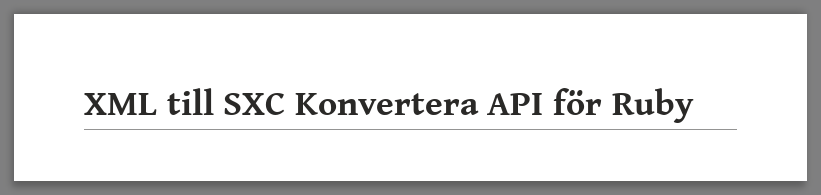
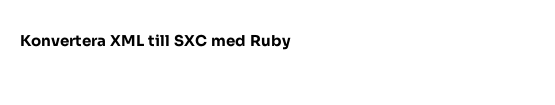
- XML till SXC Konvertera API för Ruby
+ Konvertera XML till SXC med Ruby

